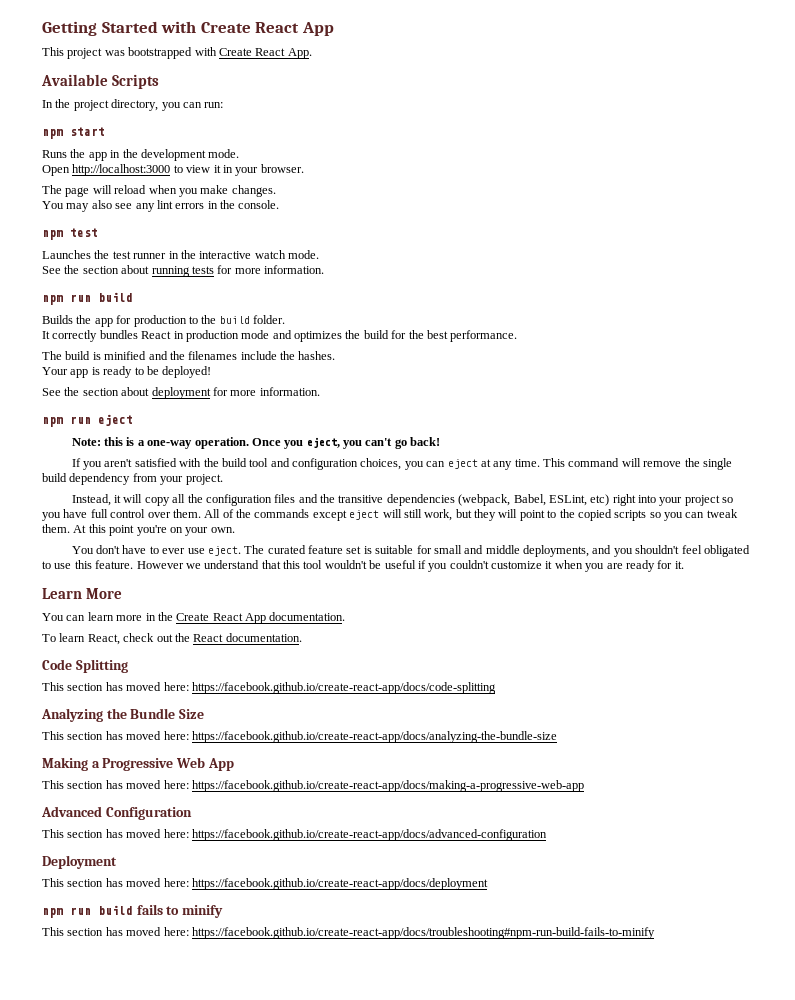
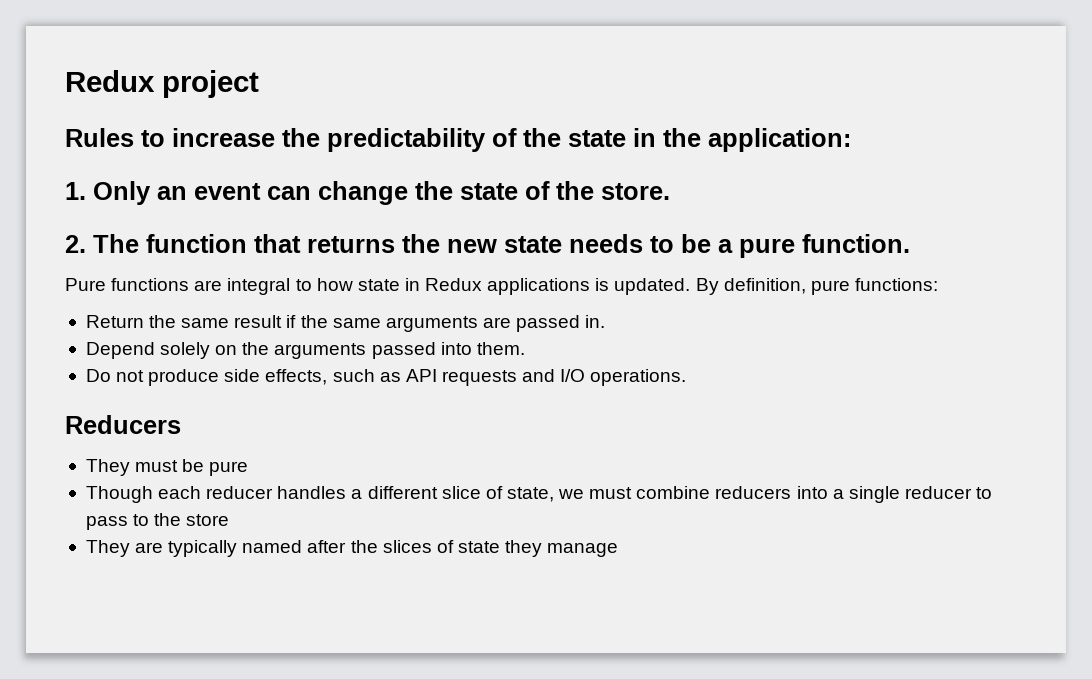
- Getting Started with Create React App
- This project was bootstrapped with Create React App.
- Available Scripts
- In the project directory, you can run:
- npm start
- Runs the app in the development mode.
- Open http://localhost:3000 to view it in your browser.
- The page will reload when you make changes.
- You may also see any lint errors in the console.
- npm test
- Launches the test runner in the interactive watch mode.
- See the section about running tests for more information.
- npm run build
- Builds the app for production to the build folder.
- It correctly bundles React in production mode and optimizes the build for the best performance.
- The build is minified and the filenames include the hashes.
- Your app is ready to be deployed!
- See the section about deployment for more information.
- npm run eject
- Note: this is a one-way operation. Once you eject, you can't go back!
- If you aren't satisfied with the build tool and configuration choices, you can eject at any time. This command will remove the single build dependency from your project.
- Instead, it will copy all the configuration files and the transitive dependencies (webpack, Babel, ESLint, etc) right into your project so you have full control over them. All of the commands except eject will still work, but they will point to the copied scripts so you can tweak them. At this point you're on your own.
- You don't have to ever use eject. The curated feature set is suitable for small and middle deployments, and you shouldn't feel obligated to use this feature. However we understand that this tool wouldn't be useful if you couldn't customize it when you are ready for it.
- Learn More
- You can learn more in the Create React App documentation.
- To learn React, check out the React documentation.
- Code Splitting
- This section has moved here: https://facebook.github.io/create-react-app/docs/code-splitting
- Analyzing the Bundle Size
- This section has moved here: https://facebook.github.io/create-react-app/docs/analyzing-the-bundle-size
- Making a Progressive Web App
- This section has moved here: https://facebook.github.io/create-react-app/docs/making-a-progressive-web-app
- Advanced Configuration
- This section has moved here: https://facebook.github.io/create-react-app/docs/advanced-configuration
- Deployment
- This section has moved here: https://facebook.github.io/create-react-app/docs/deployment
- npm run build fails to minify
- This section has moved here: https://facebook.github.io/create-react-app/docs/troubleshooting#npm-run-build-fails-to-minify
+ Redux project
+ Rules to increase the predictability of the state in the application:
+ 1. Only an event can change the state of the store.
+ 2. The function that returns the new state needs to be a pure function.
+ Pure functions are integral to how state in Redux applications is updated. By definition, pure functions:
+ Return the same result if the same arguments are passed in.
+ Depend solely on the arguments passed into them.
+ Do not produce side effects, such as API requests and I/O operations.
+ Reducers
+ They must be pure
+ Though each reducer handles a different slice of state, we must combine reducers into a single reducer to pass to the store
+ They are typically named after the slices of state they manage

